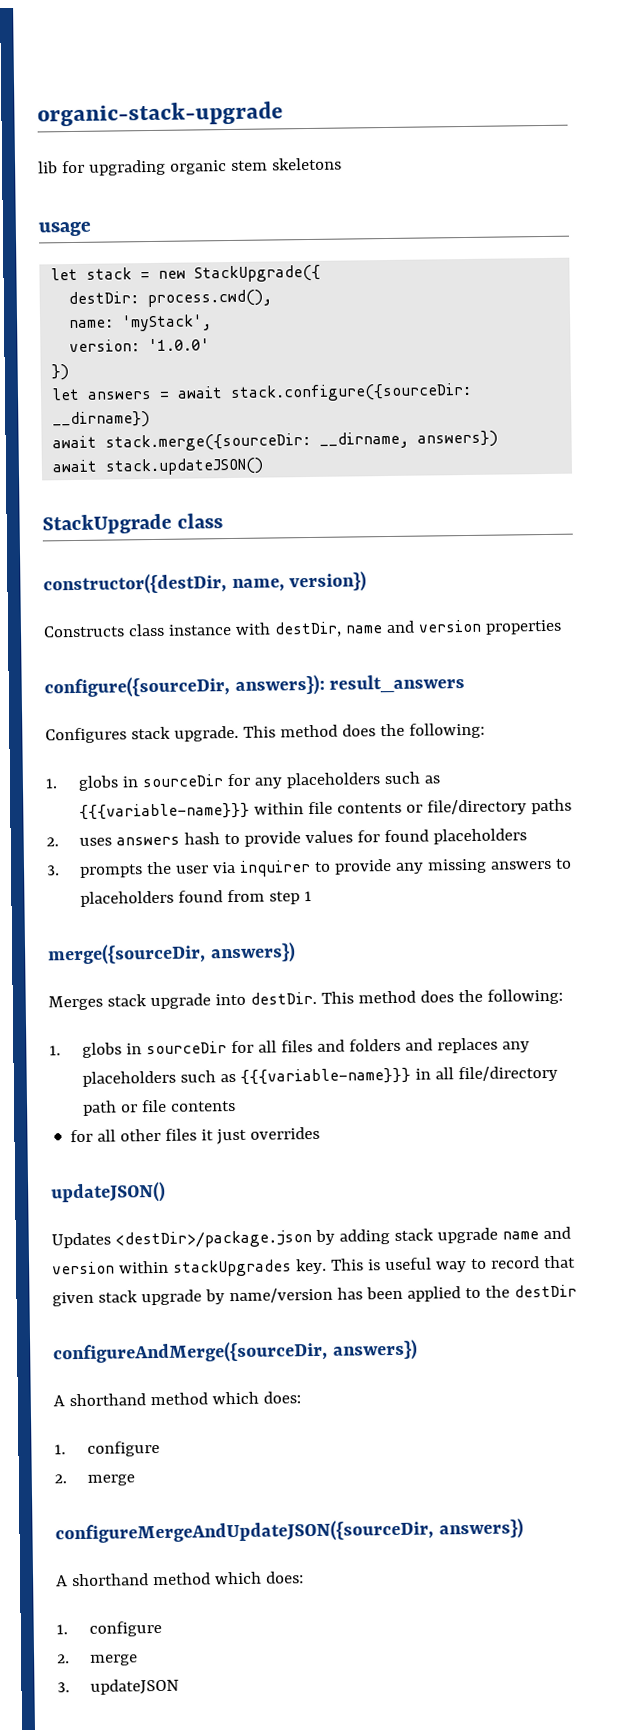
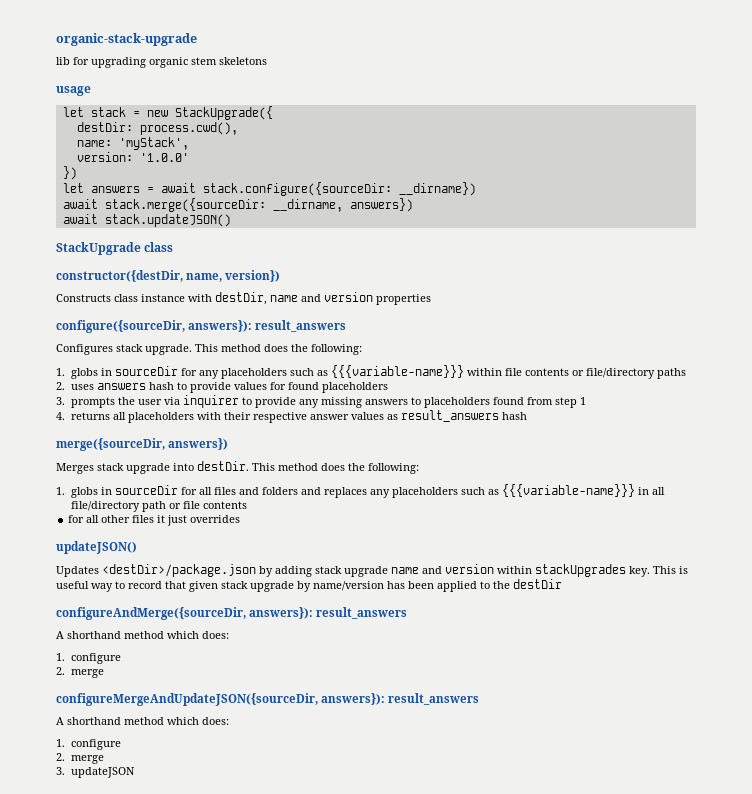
+ 4. returns all placeholders with their respective answer values as result_answers hash
- configureAndMerge({sourceDir, answers})
+ configureAndMerge({sourceDir, answers}): result_answers
- configureMergeAndUpdateJSON({sourceDir, answers})
+ configureMergeAndUpdateJSON({sourceDir, answers}): result_answers

